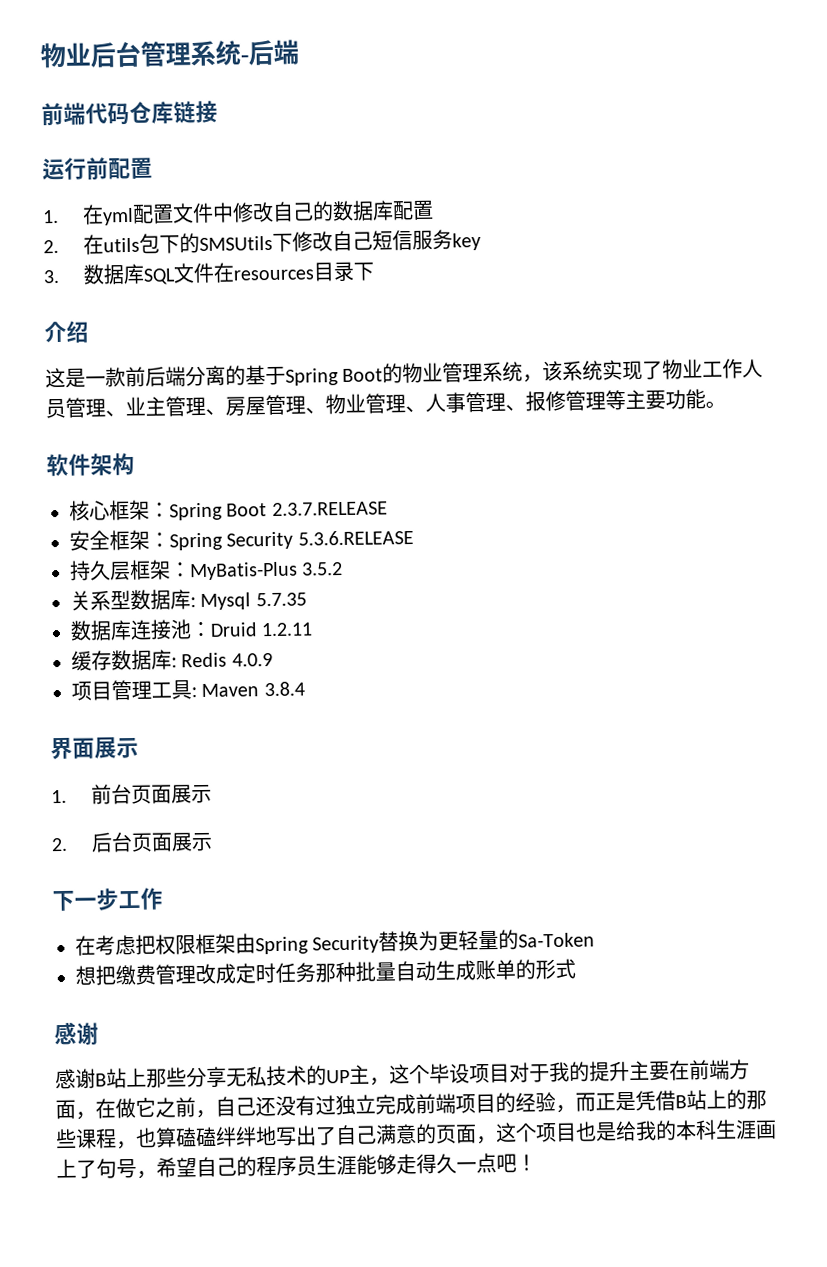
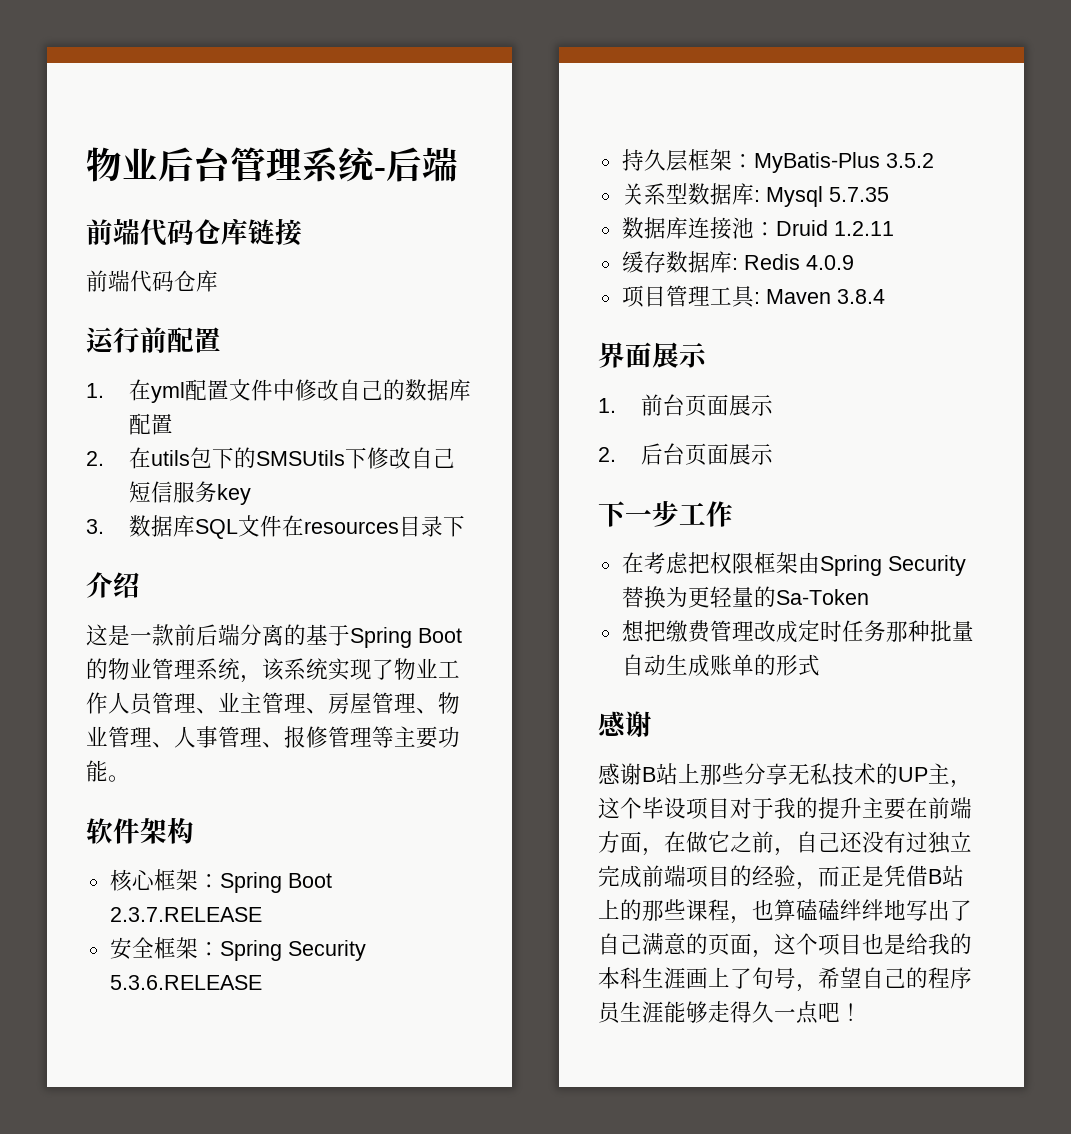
  前端代码仓库链接
+ 前端代码仓库

